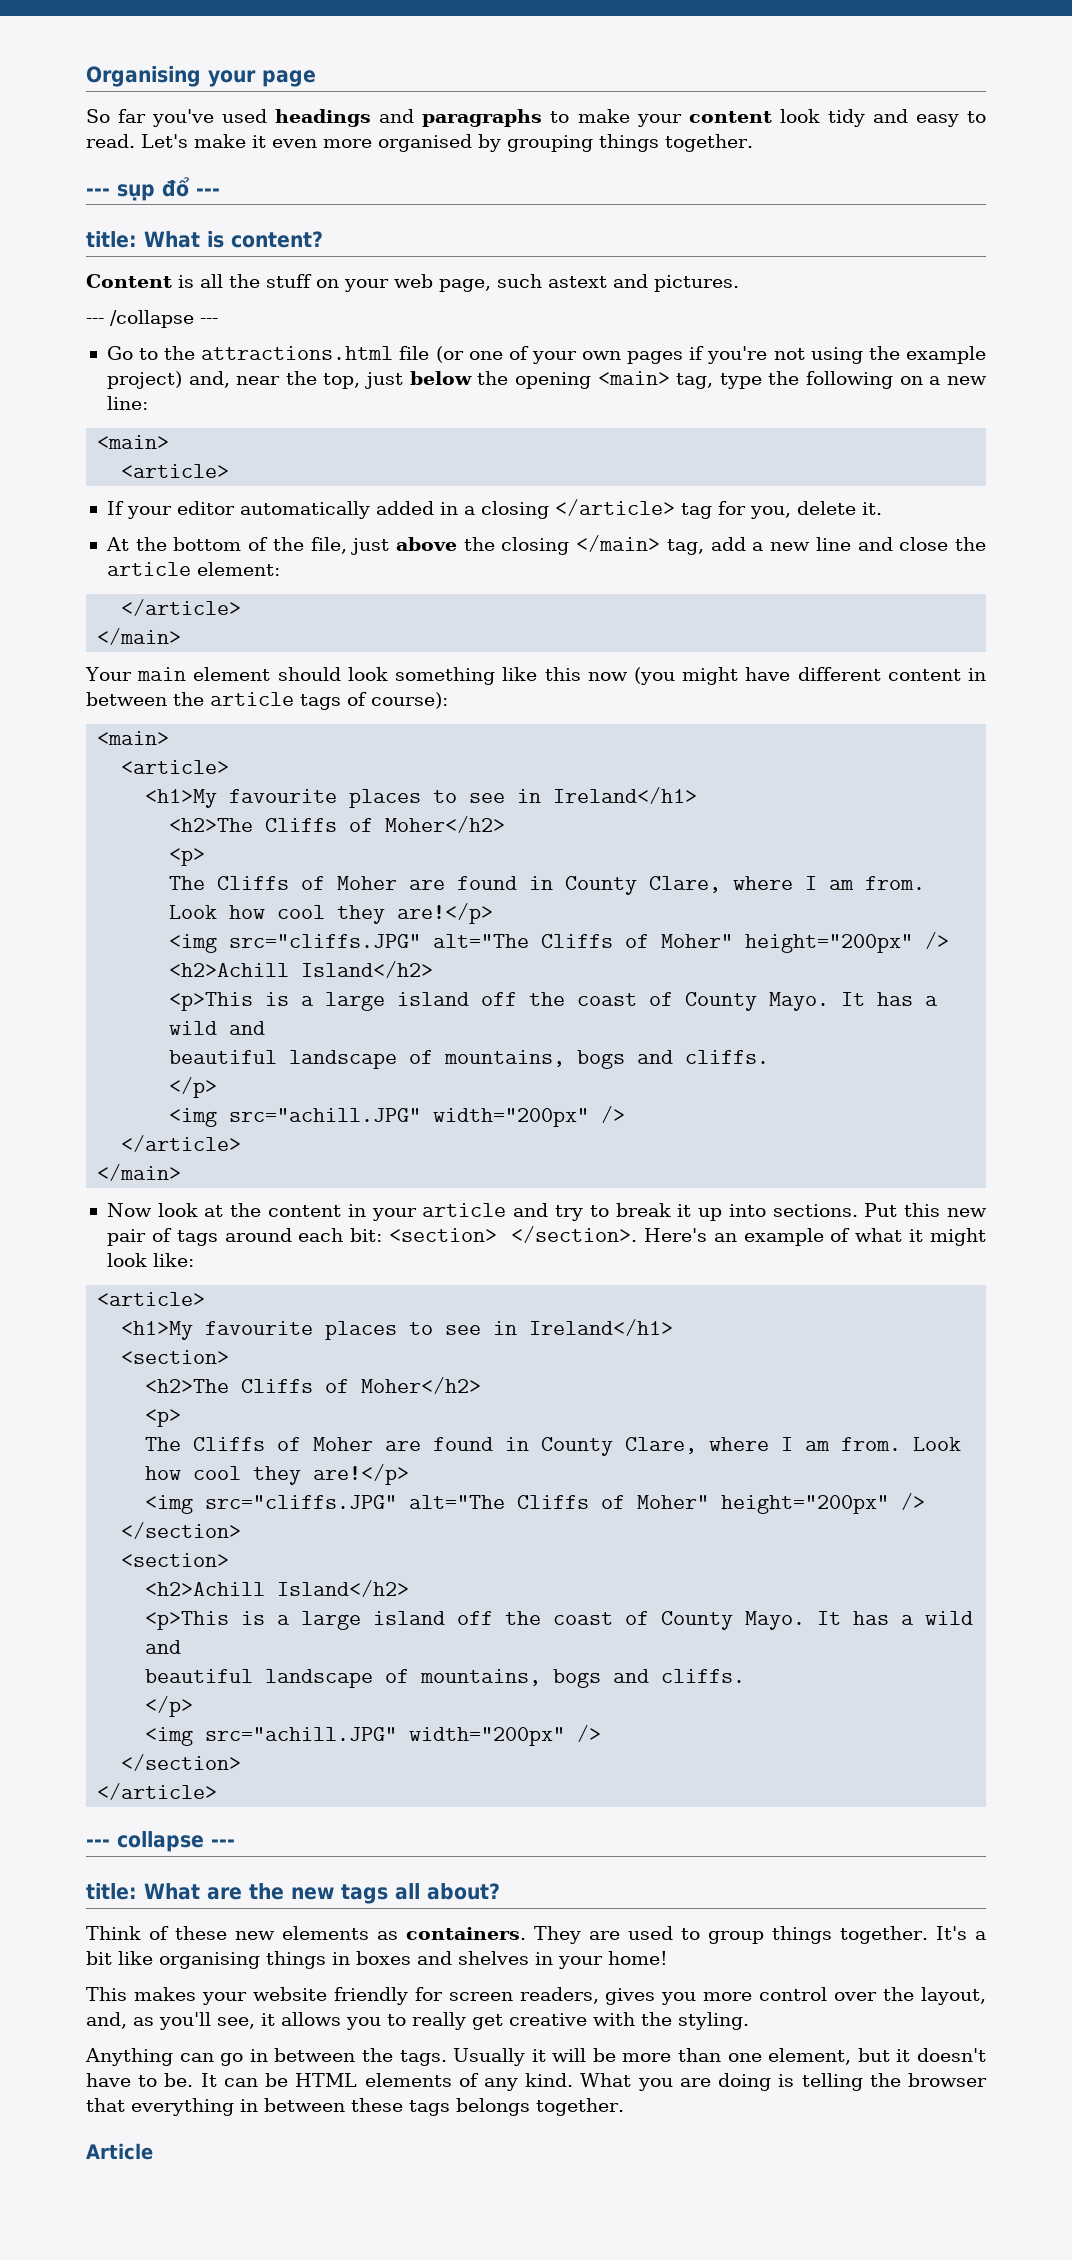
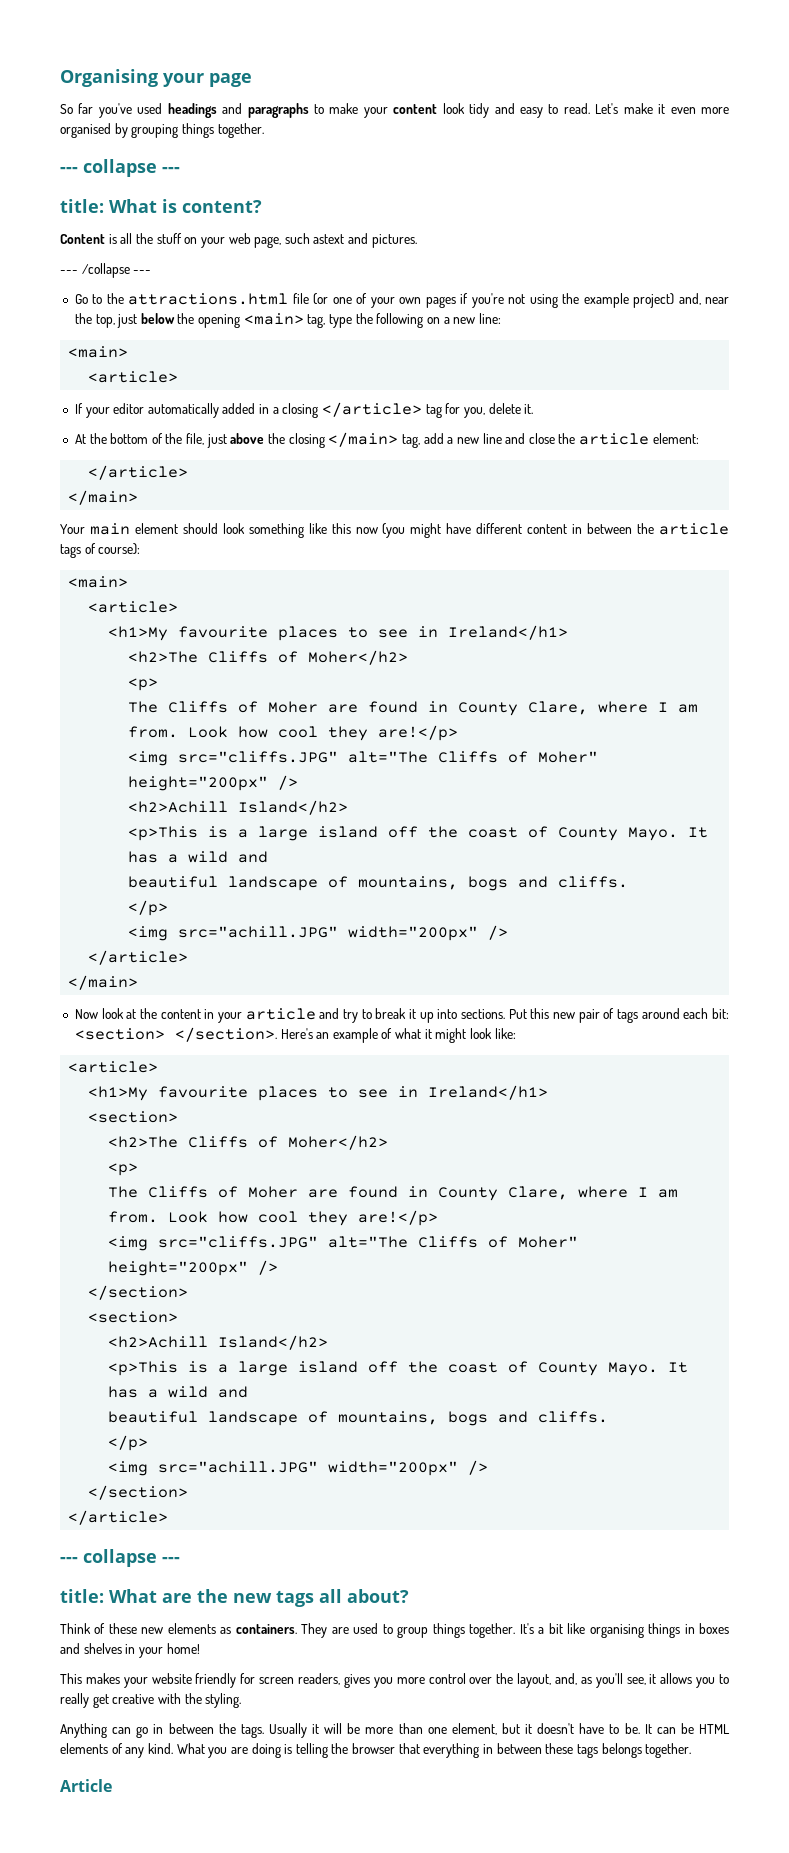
  Let's make it even more organised by grouping things together.
- --- sụp đổ ---
+ --- collapse ---

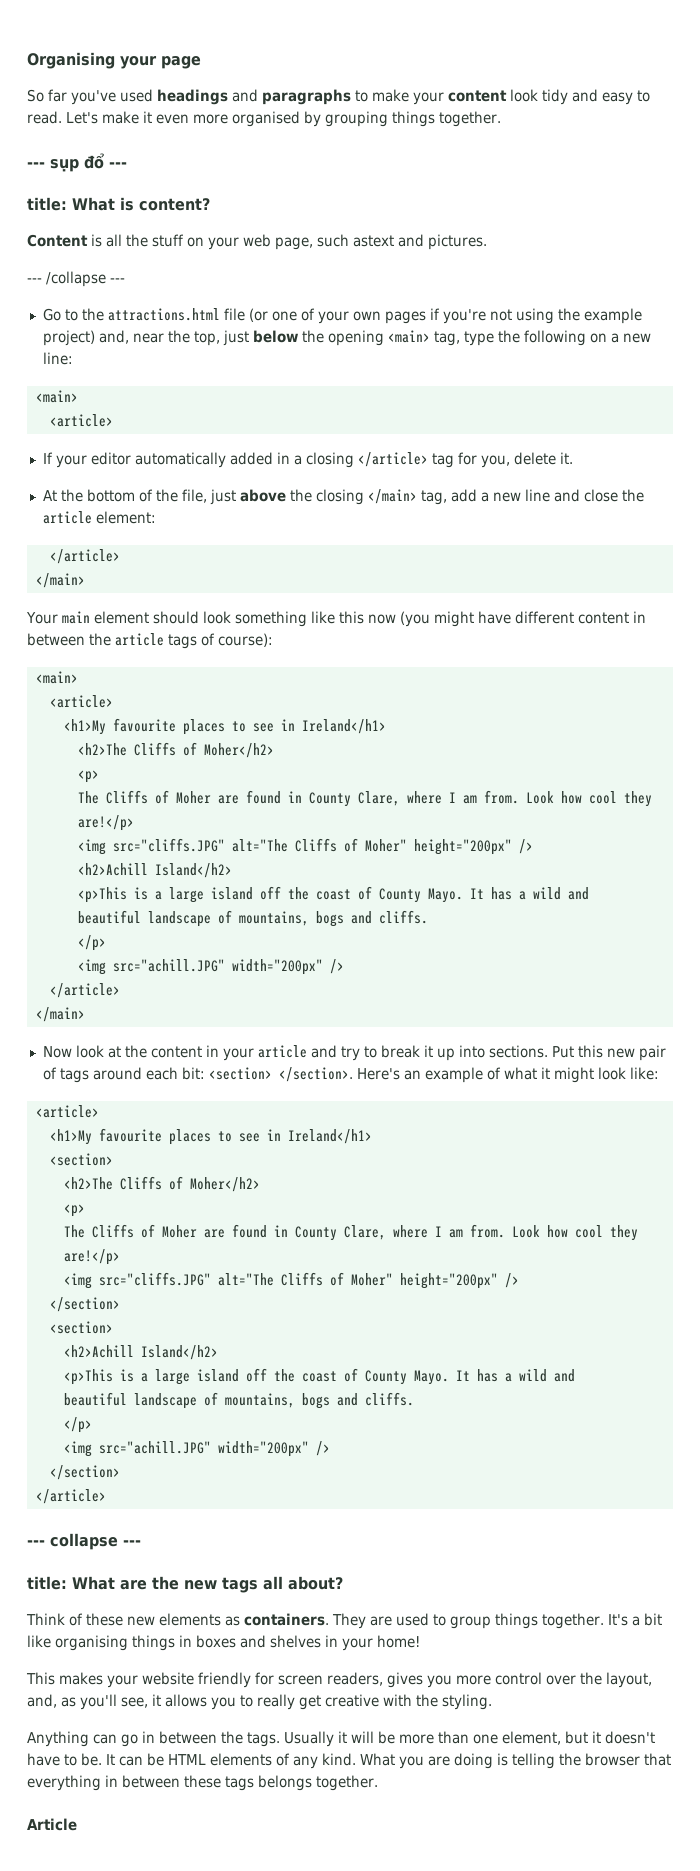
  Let's make it even more organised by grouping things together.
- --- collapse ---
+ --- sụp đổ ---

